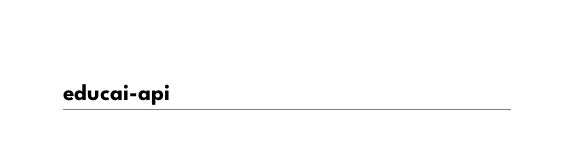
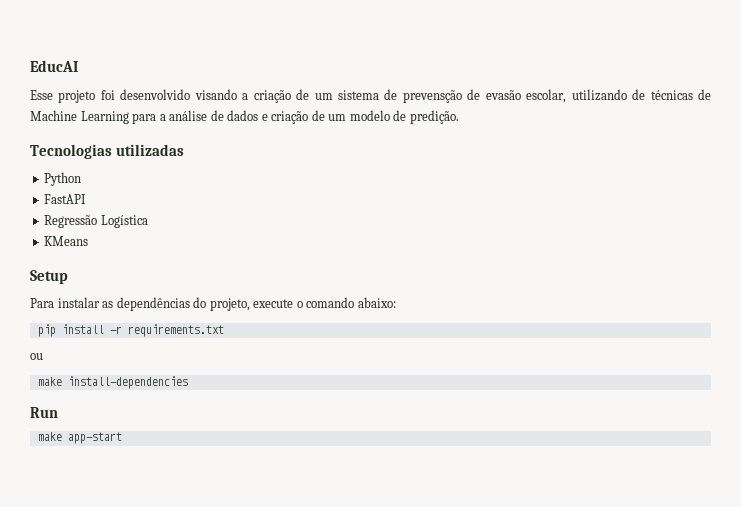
- educai-api
+ EducAI
+ Esse projeto foi desenvolvido visando a criação de um sistema de prevensção de evasão escolar, utilizando de técnicas de Machine Learning para a análise de dados e criação de um modelo de predição.
+ Tecnologias utilizadas
+ Python
+ FastAPI
+ Regressão Logística
+ KMeans
+ Setup
+ Para instalar as dependências do projeto, execute o comando abaixo:
+ pip install -r requirements.txt
+ ou
+ make install-dependencies
+ Run
+ make app-start

